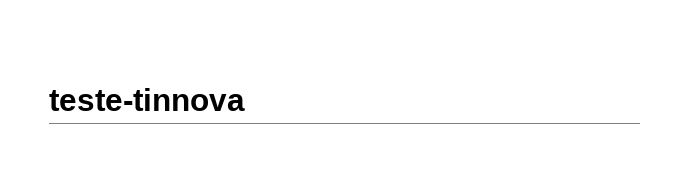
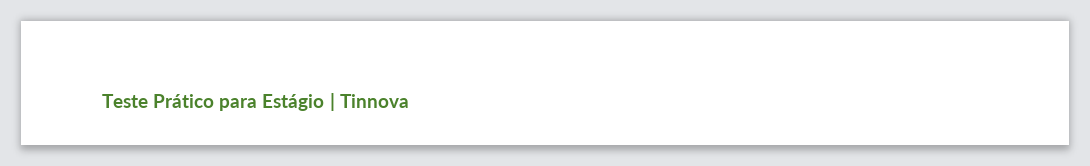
- teste-tinnova
+ Teste Prático para Estágio | Tinnova

